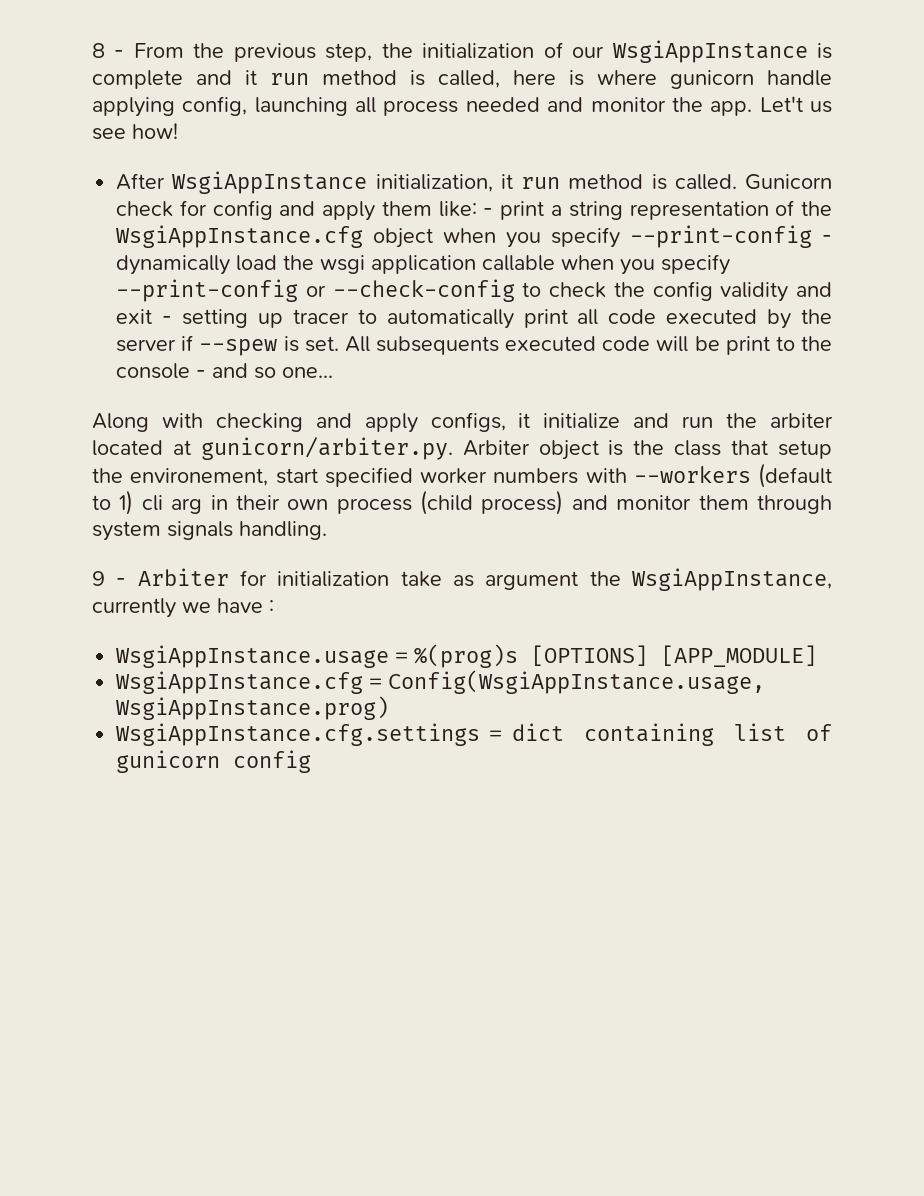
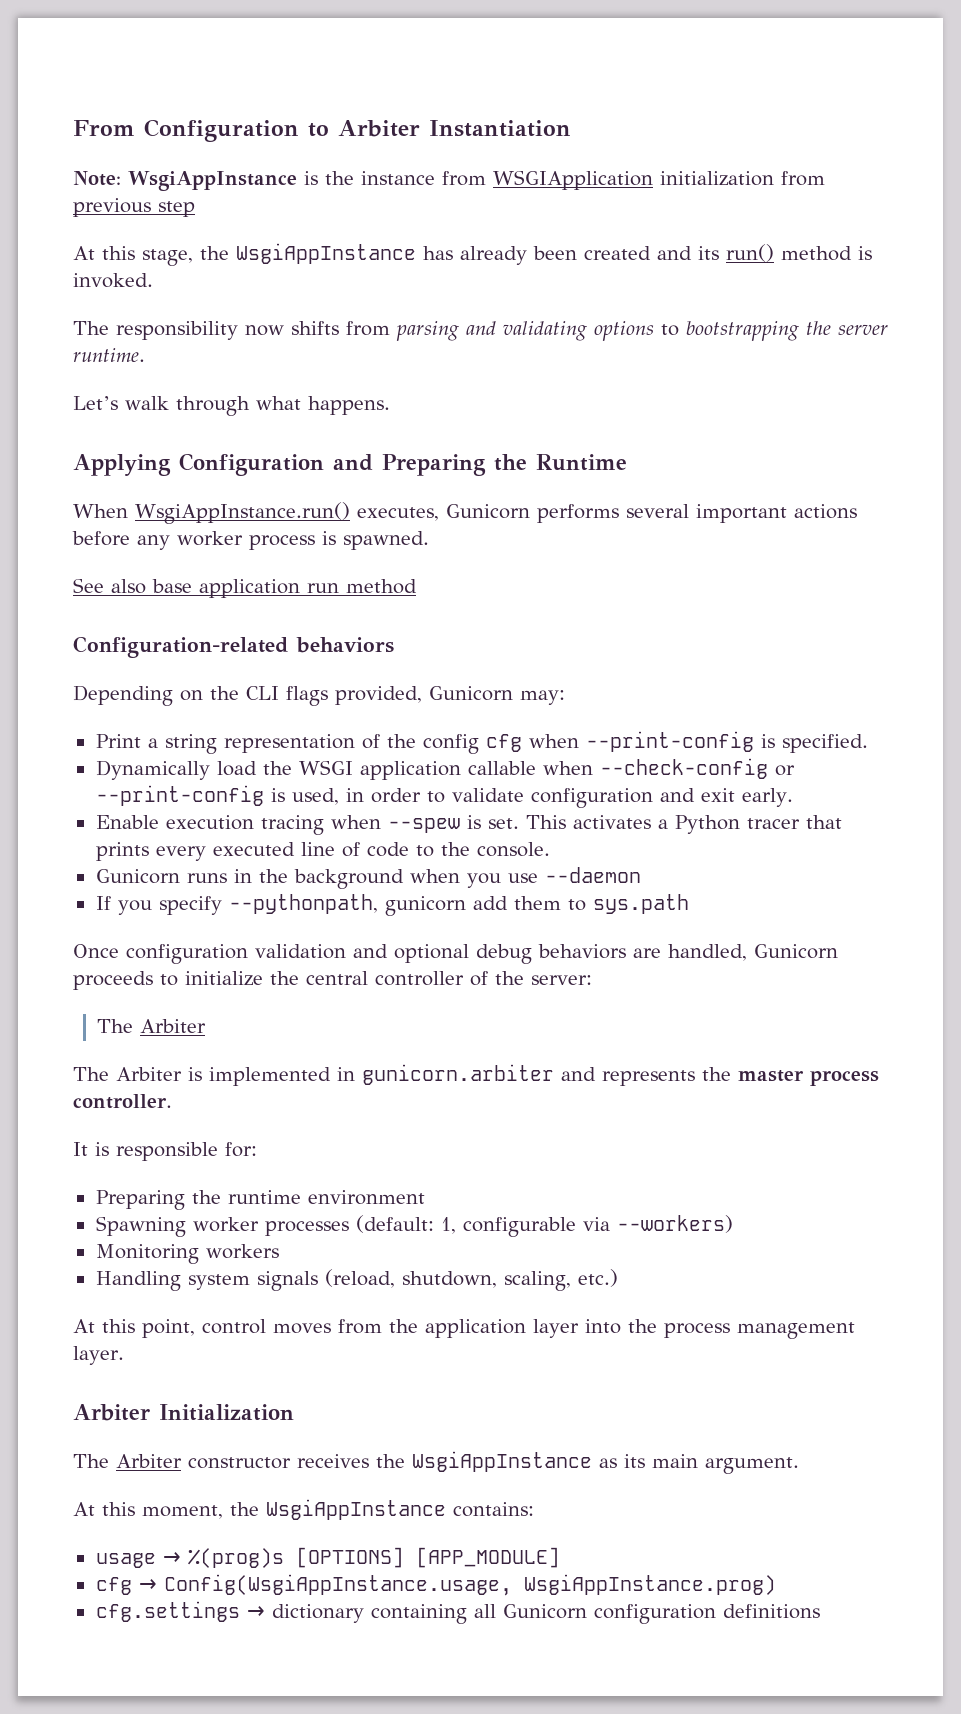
- 8 - From the previous step, the initialization of our WsgiAppInstance is complete and it run method is called, here is where gunicorn handle applying config, launching all process needed and monitor the app. Let't us see how!
- After WsgiAppInstance initialization, it run method is called. Gunicorn check for config and apply them like: - print a string representation of the WsgiAppInstance.cfg object when you specify --print-config - dynamically load the wsgi application callable when you specify --print-config or --check-config to check the config validity and exit - setting up tracer to automatically print all code executed by the server if --spew is set. All subsequents executed code will be print to the console - and so one...
- Along with checking and apply configs, it initialize and run the arbiter located at gunicorn/arbiter.py. Arbiter object is the class that setup the environement, start specified worker numbers with --workers (default to 1) cli arg in their own process (child process) and monitor them through system signals handling.
- 9 - Arbiter for initialization take as argument the WsgiAppInstance, currently we have :
- WsgiAppInstance.usage = %(prog)s [OPTIONS] [APP_MODULE]
+ From Configuration to Arbiter Instantiation
+ Note: WsgiAppInstance is the instance from WSGIApplication initialization from previous step
+ At this stage, the WsgiAppInstance has already been created and its run() method is invoked.
+ The responsibility now shifts from parsing and validating options to bootstrapping the server runtime.
+ Let’s walk through what happens.
+ Applying Configuration and Preparing the Runtime
+ When WsgiAppInstance.run() executes, Gunicorn performs several important actions before any worker process is spawned.
+ See also base application run method
+ Configuration-related behaviors
+ Depending on the CLI flags provided, Gunicorn may:
+ Print a string representation of the config cfg when --print-config is specified.
+ Dynamically load the WSGI application callable when --check-config or --print-config is used, in order to validate configuration and exit early.
+ Enable execution tracing when --spew is set. This activates a Python tracer that prints every executed line of code to the console.
+ Gunicorn runs in the background when you use --daemon
+ If you specify --pythonpath, gunicorn add them to sys.path
+ Once configuration validation and optional debug behaviors are handled, Gunicorn proceeds to initialize the central controller of the server:
+ The Arbiter
+ The Arbiter is implemented in gunicorn.arbiter and represents the master process controller.
+ It is responsible for:
+ Preparing the runtime environment
+ Spawning worker processes (default: 1, configurable via --workers)
+ Monitoring workers
+ Handling system signals (reload, shutdown, scaling, etc.)
+ At this point, control moves from the application layer into the process management layer.
+ Arbiter Initialization
+ The Arbiter constructor receives the WsgiAppInstance as its main argument.
+ At this moment, the WsgiAppInstance contains:
+ usage → %(prog)s [OPTIONS] [APP_MODULE]
- WsgiAppInstance.cfg = Config(WsgiAppInstance.usage, WsgiAppInstance.prog)
+ cfg → Config(WsgiAppInstance.usage, WsgiAppInstance.prog)
- WsgiAppInstance.cfg.settings = dict containing list of gunicorn config
+ cfg.settings → dictionary containing all Gunicorn configuration definitions

